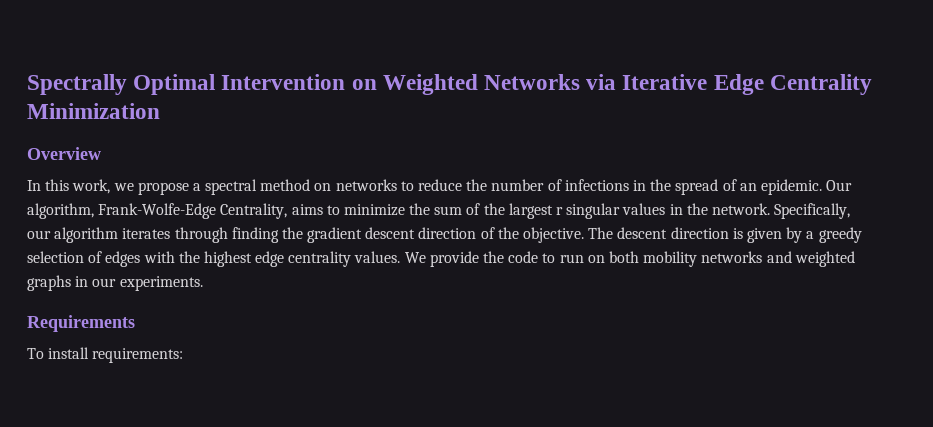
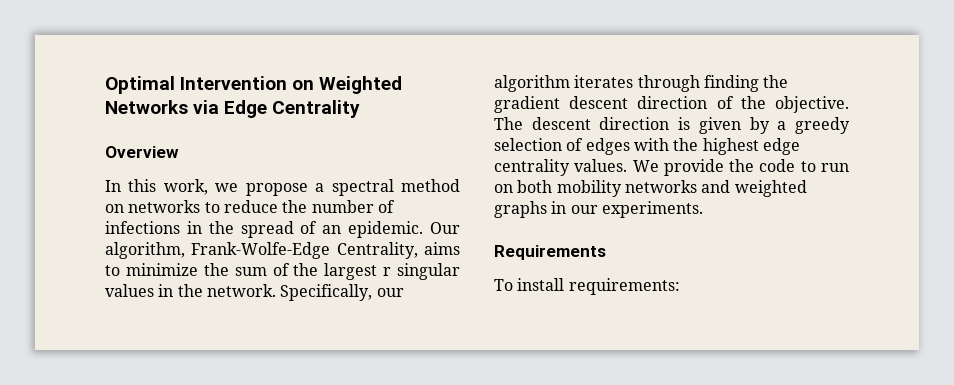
- Spectrally Optimal Intervention on Weighted Networks via Iterative Edge Centrality Minimization
+ Optimal Intervention on Weighted Networks via Edge Centrality

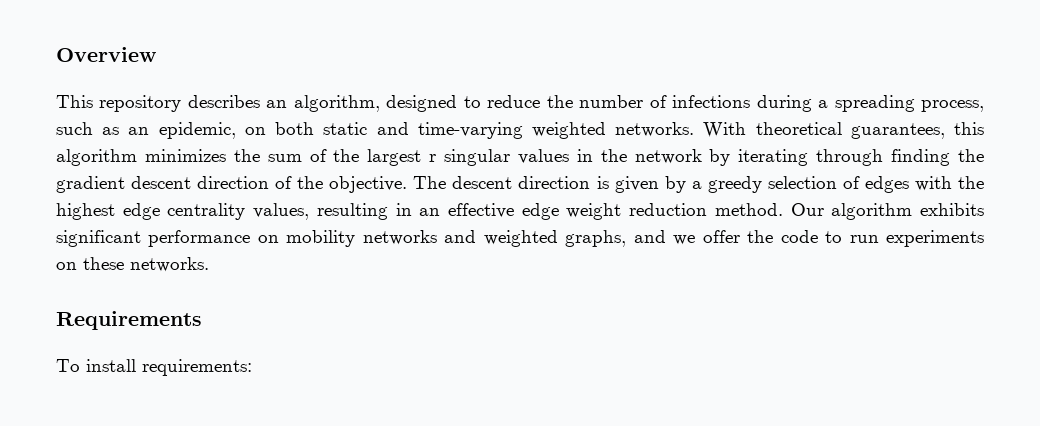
- Optimal Intervention on Weighted Networks via Edge Centrality
  Overview
- In this work, we propose a spectral method on networks to reduce the number of infections in the spread of an epidemic. Our algorithm, Frank-Wolfe-Edge Centrality, aims to minimize the sum of the largest r singular values in the network. Specifically, our algorithm iterates through finding the gradient descent direction of the objective.
+ This repository describes an algorithm, designed to reduce the number of infections during a spreading process, such as an epidemic, on both static and time-varying weighted networks. With theoretical guarantees, this algorithm minimizes the sum of the largest r singular values in the network by iterating through finding the gradient descent direction of the objective.
- The descent direction is given by a greedy selection of edges with the highest edge centrality values. We provide the code to run on both mobility networks and weighted graphs in our experiments.
+ The descent direction is given by a greedy selection of edges with the highest edge centrality values, resulting in an effective edge weight reduction method. Our algorithm exhibits significant performance on mobility networks and weighted graphs, and we offer the code to run experiments on these networks.

